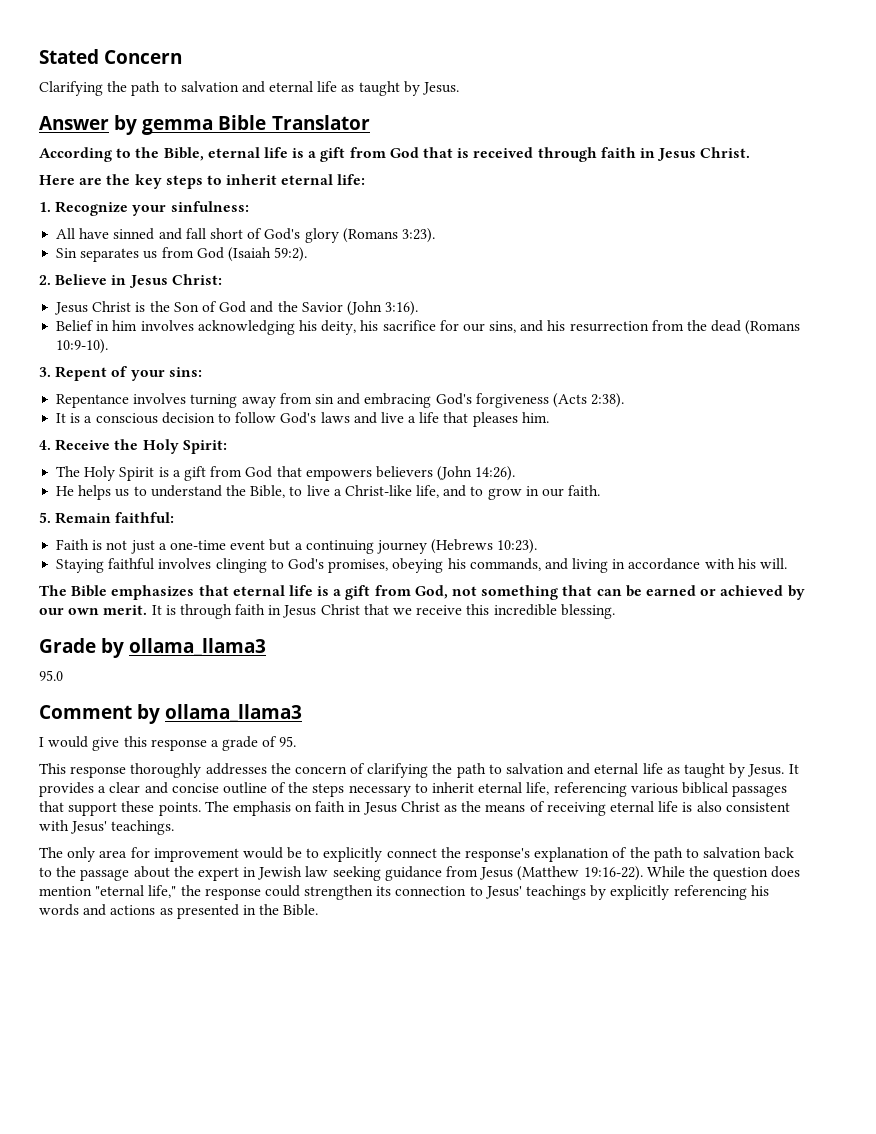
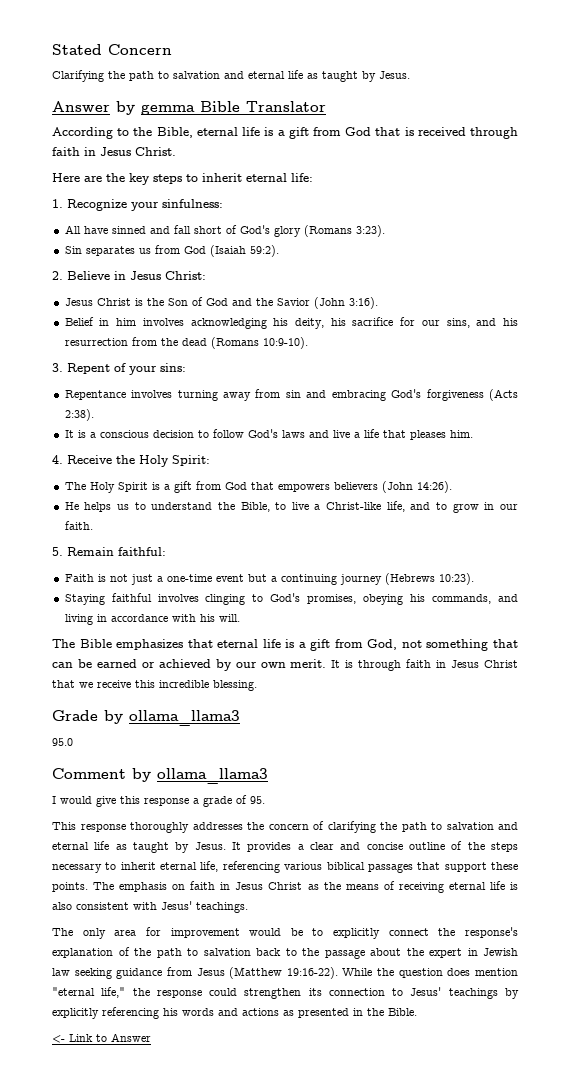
+ <- Link to Answer

